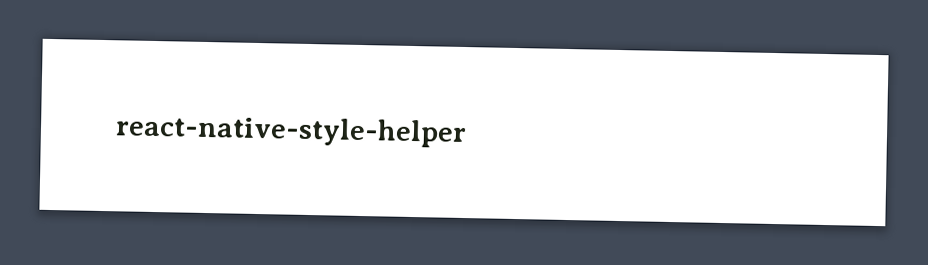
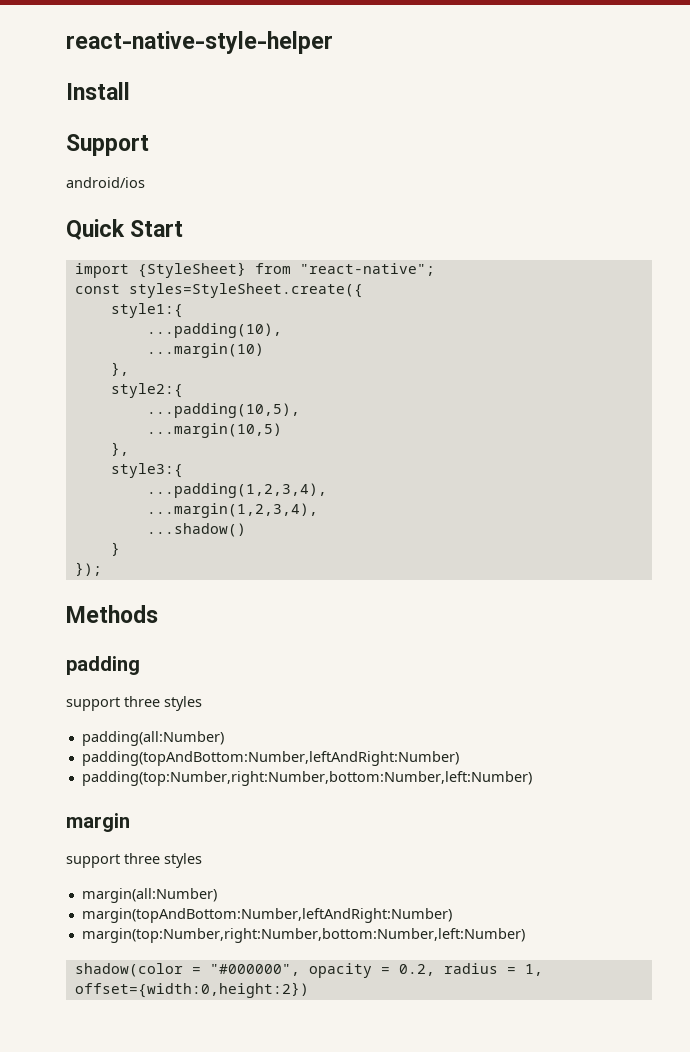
+ Install
+ Support
+ android/ios
+ Quick Start
+ import {StyleSheet} from "react-native";
+ const styles=StyleSheet.create({
+ style1:{
+ ...padding(10),
+ ...margin(10)
+ },
+ style2:{
+ ...padding(10,5),
+ ...margin(10,5)
+ },
+ style3:{
+ ...padding(1,2,3,4),
+ ...margin(1,2,3,4),
+ ...shadow()
+ }
+ });
+ Methods
+ padding
+ support three styles
+ padding(all:Number)
+ padding(topAndBottom:Number,leftAndRight:Number)
+ padding(top:Number,right:Number,bottom:Number,left:Number)
+ margin
+ support three styles
+ margin(all:Number)
+ margin(topAndBottom:Number,leftAndRight:Number)
+ margin(top:Number,right:Number,bottom:Number,left:Number)
+ shadow(color = "#000000", opacity = 0.2, radius = 1, offset={width:0,height:2})

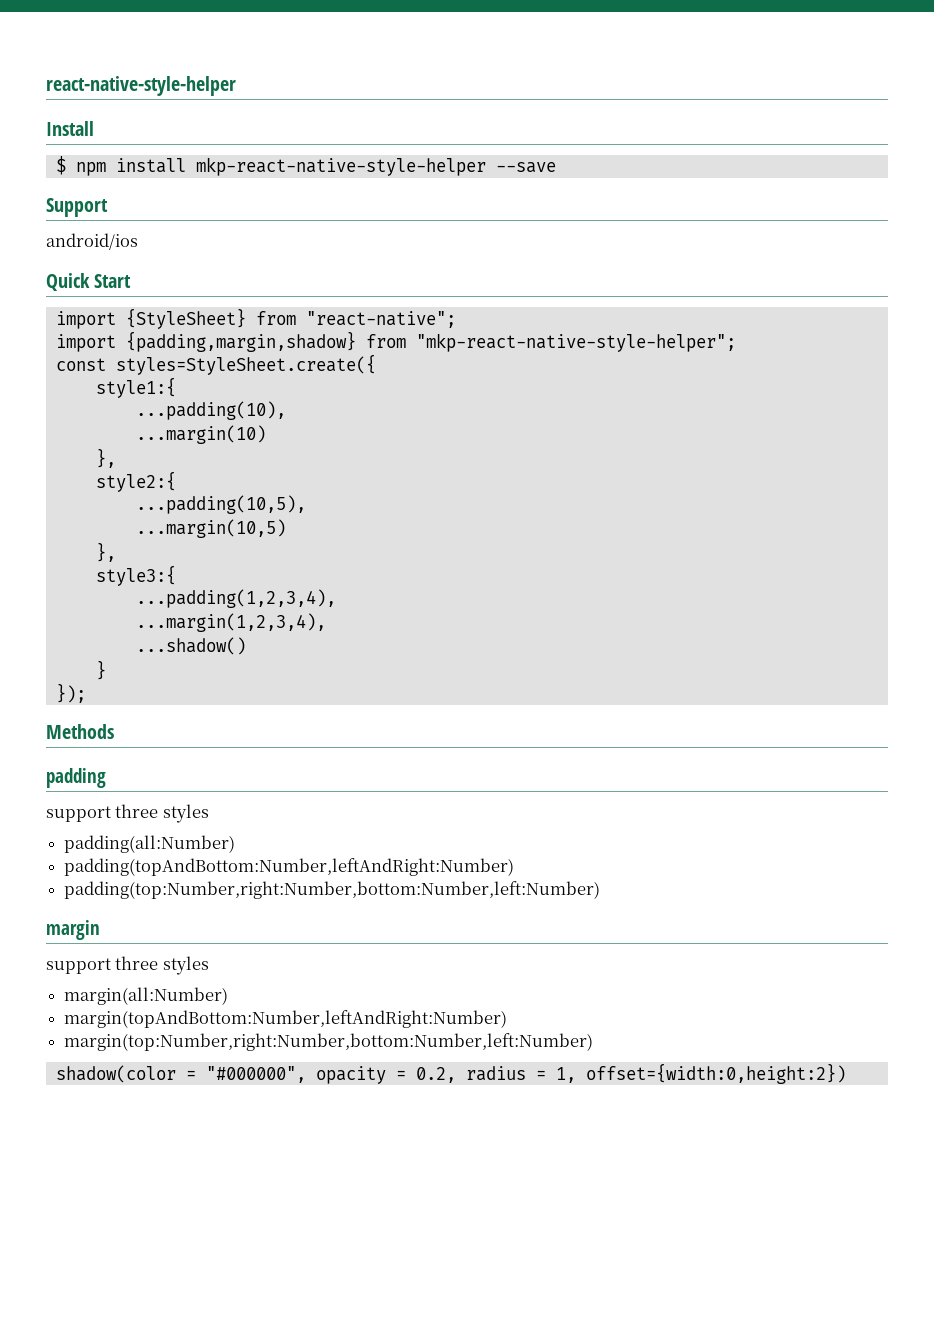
+ $ npm install mkp-react-native-style-helper --save
+ import {padding,margin,shadow} from "mkp-react-native-style-helper";

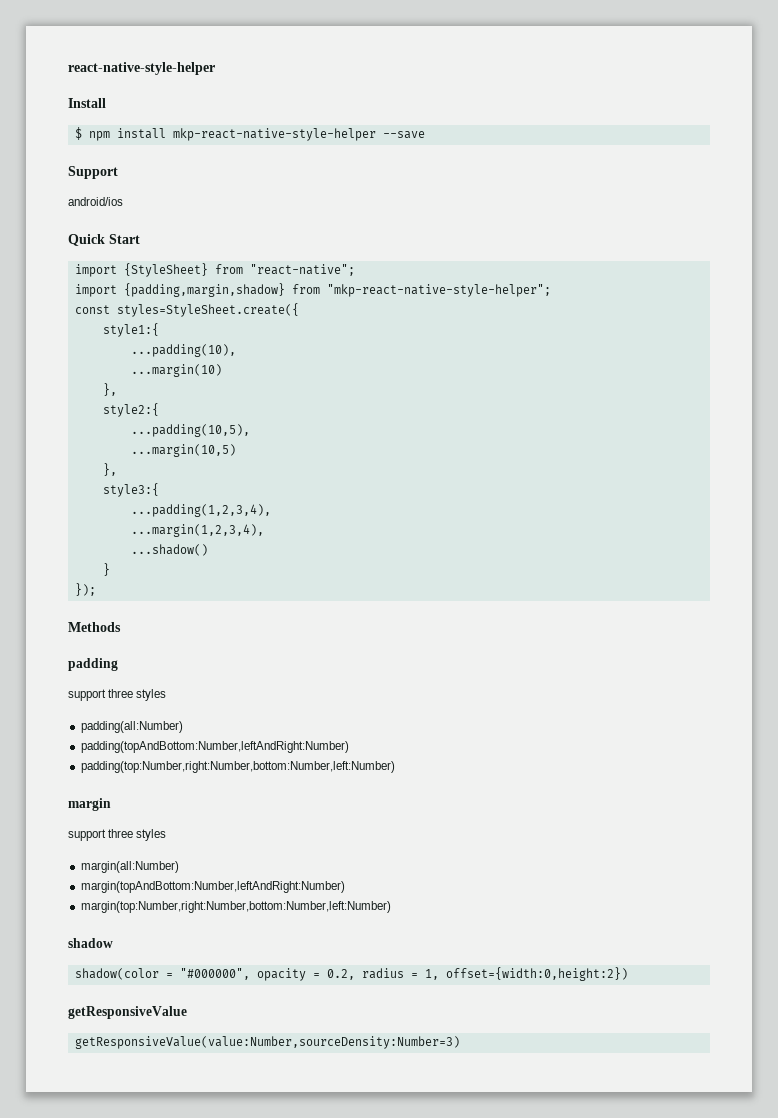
+ shadow
+ getResponsiveValue
+ getResponsiveValue(value:Number,sourceDensity:Number=3)

